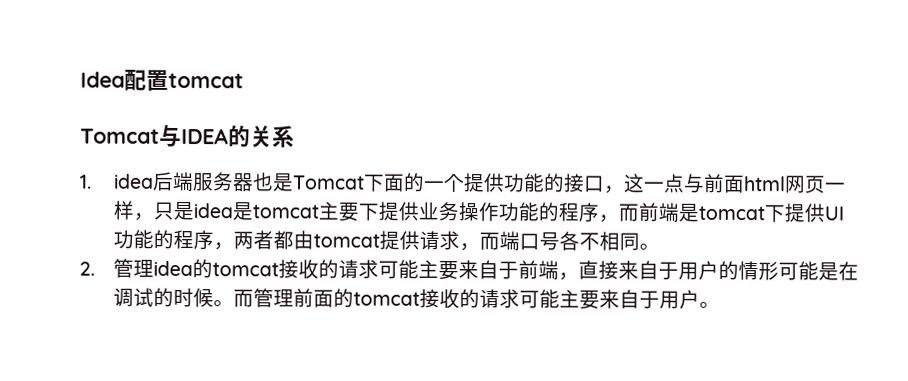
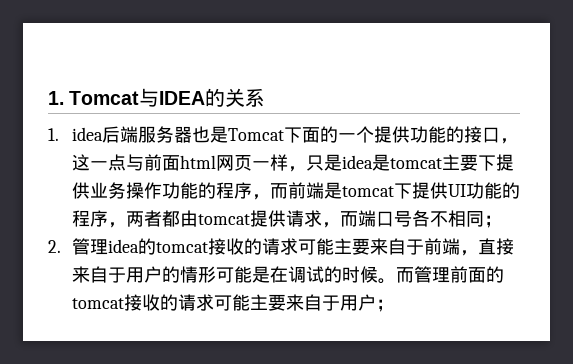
- Idea配置tomcat
- Tomcat与IDEA的关系
+ 1. Tomcat与IDEA的关系
- 1. idea后端服务器也是Tomcat下面的一个提供功能的接口，这一点与前面html网页一样，只是idea是tomcat主要下提供业务操作功能的程序，而前端是tomcat下提供UI功能的程序，两者都由tomcat提供请求，而端口号各不相同。
+ 1. idea后端服务器也是Tomcat下面的一个提供功能的接口，这一点与前面html网页一样，只是idea是tomcat主要下提供业务操作功能的程序，而前端是tomcat下提供UI功能的程序，两者都由tomcat提供请求，而端口号各不相同；
- 而管理前面的tomcat接收的请求可能主要来自于用户。
+ 而管理前面的tomcat接收的请求可能主要来自于用户；

